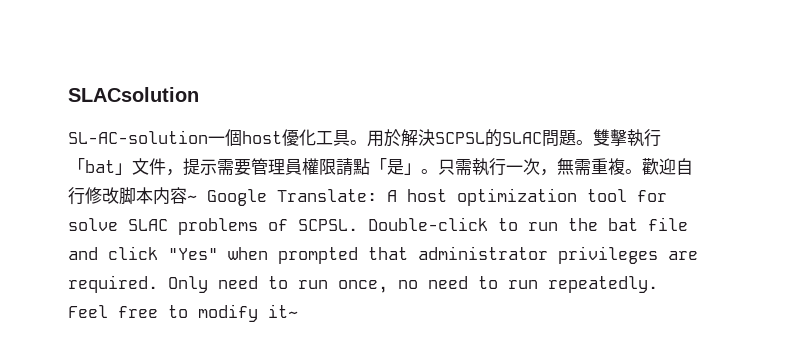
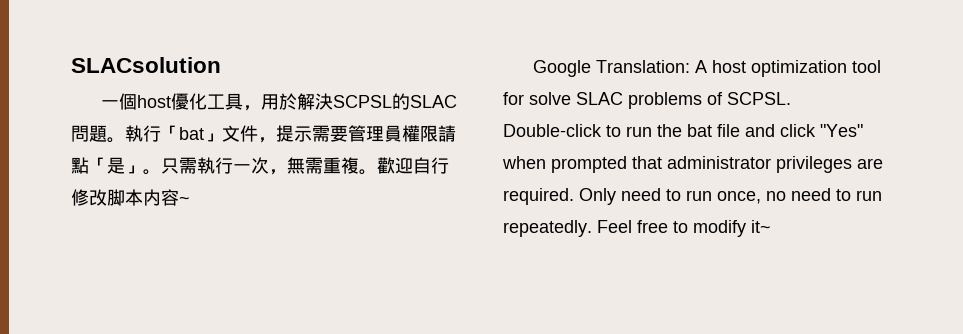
- SL-AC-solution一個host優化工具。用於解決SCPSL的SLAC問題。
+ 一個host優化工具，用於解決SCPSL的SLAC問題。
- 雙擊執行「bat」文件，提示需要管理員權限請點「是」。
+ 執行「bat」文件，提示需要管理員權限請點「是」。
- 歡迎自行修改脚本内容~ Google Translate: A host optimization tool for solve SLAC problems of SCPSL.
+ 歡迎自行修改脚本内容~
+ Google Translation: A host optimization tool for solve SLAC problems of SCPSL.

